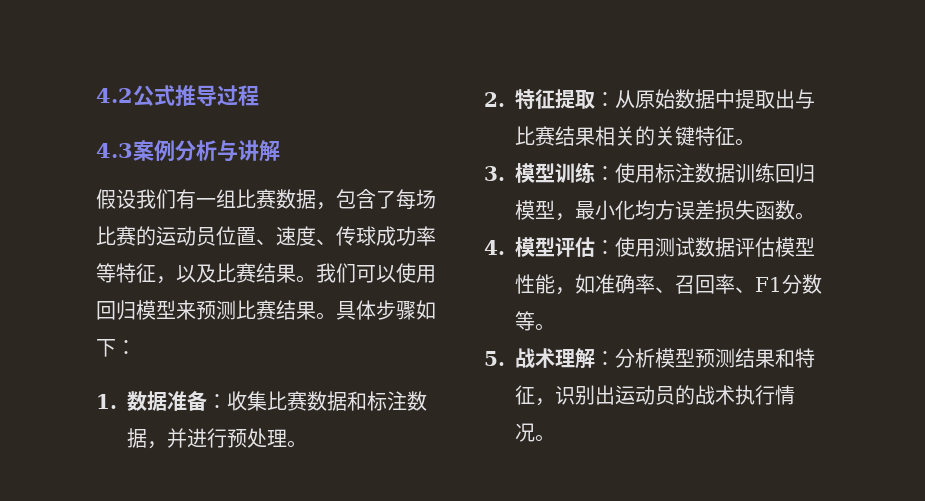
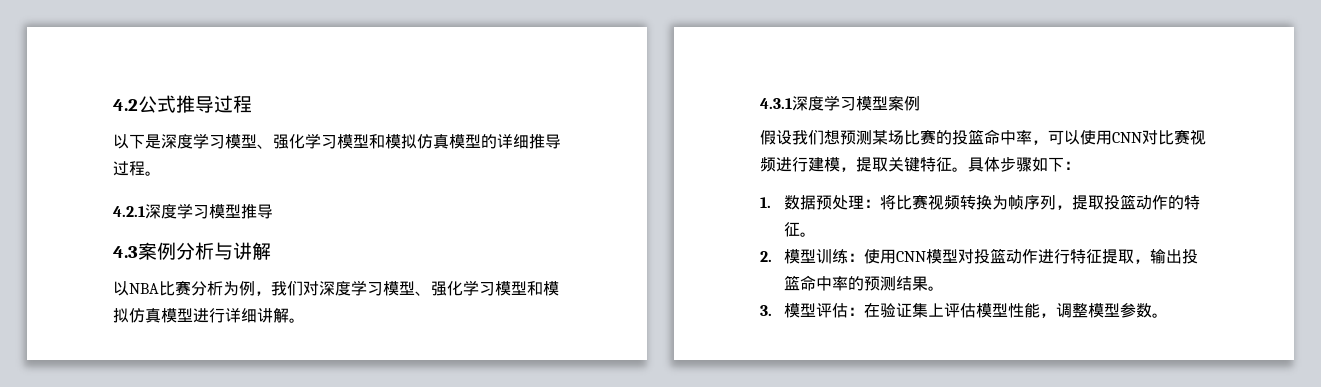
+ 以下是深度学习模型、强化学习模型和模拟仿真模型的详细推导过程。
+ 4.2.1深度学习模型推导
- 假设我们有一组比赛数据，包含了每场比赛的运动员位置、速度、传球成功率等特征，以及比赛结果。我们可以使用回归模型来预测比赛结果。
+ 以NBA比赛分析为例，我们对深度学习模型、强化学习模型和模拟仿真模型进行详细讲解。
+ 4.3.1深度学习模型案例
+ 假设我们想预测某场比赛的投篮命中率，可以使用CNN对比赛视频进行建模，提取关键特征。
- 1.数据准备：收集比赛数据和标注数据，并进行预处理。
- 2.特征提取：从原始数据中提取出与比赛结果相关的关键特征。
+ 1.数据预处理：将比赛视频转换为帧序列，提取投篮动作的特征。
- 3.模型训练：使用标注数据训练回归模型，最小化均方误差损失函数。
- 4.模型评估：使用测试数据评估模型性能，如准确率、召回率、F1分数等。
- 5.战术理解：分析模型预测结果和特征，识别出运动员的战术执行情况。
+ 2.模型训练：使用CNN模型对投篮动作进行特征提取，输出投篮命中率的预测结果。
+ 3.模型评估：在验证集上评估模型性能，调整模型参数。

